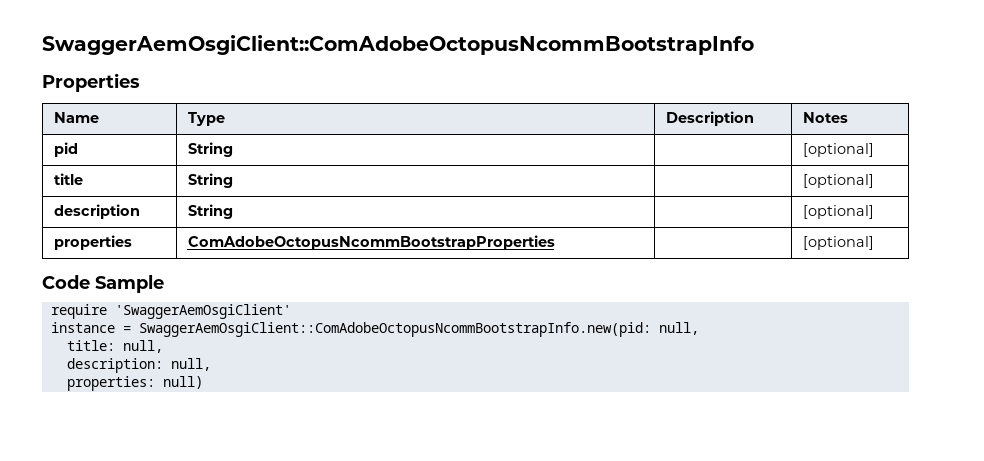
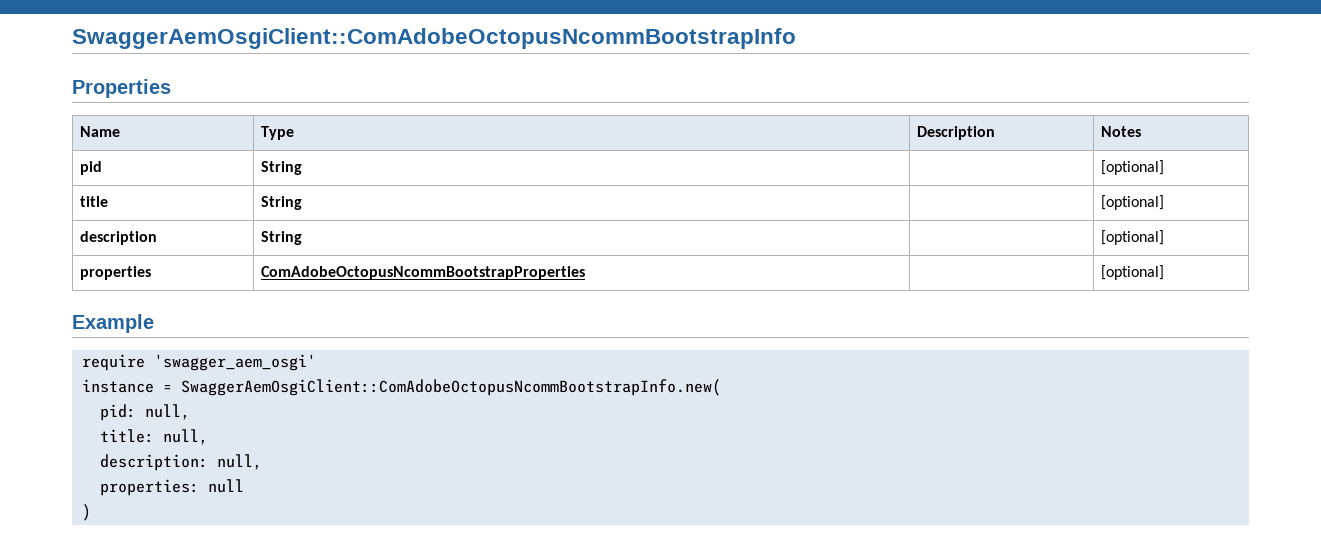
- Code Sample
+ Example
- require 'SwaggerAemOsgiClient'
+ require 'swagger_aem_osgi'
- instance = SwaggerAemOsgiClient::ComAdobeOctopusNcommBootstrapInfo.new(pid: null,
+ instance = SwaggerAemOsgiClient::ComAdobeOctopusNcommBootstrapInfo.new(
+ pid: null,
- properties: null)
+ properties: null
+ )

